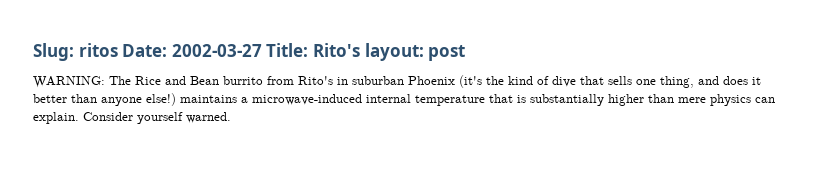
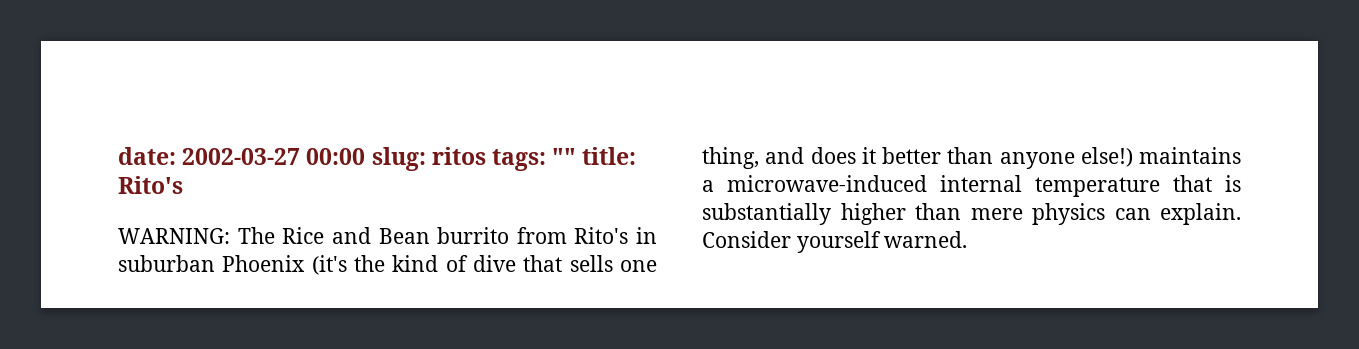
- Slug: ritos Date: 2002-03-27 Title: Rito's layout: post
+ date: 2002-03-27 00:00 slug: ritos tags: "" title: Rito's

